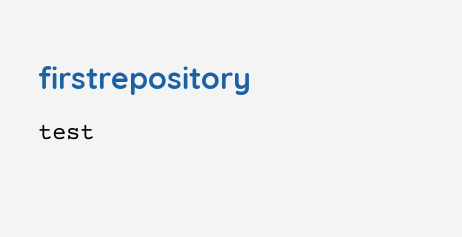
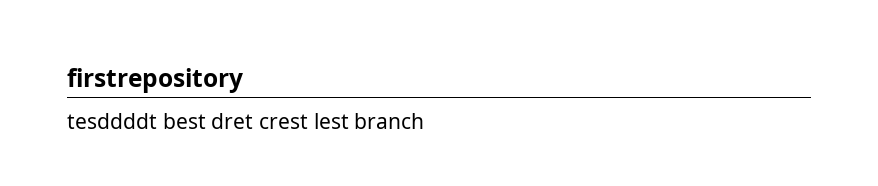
- test
+ tesddddt best dret crest lest branch

